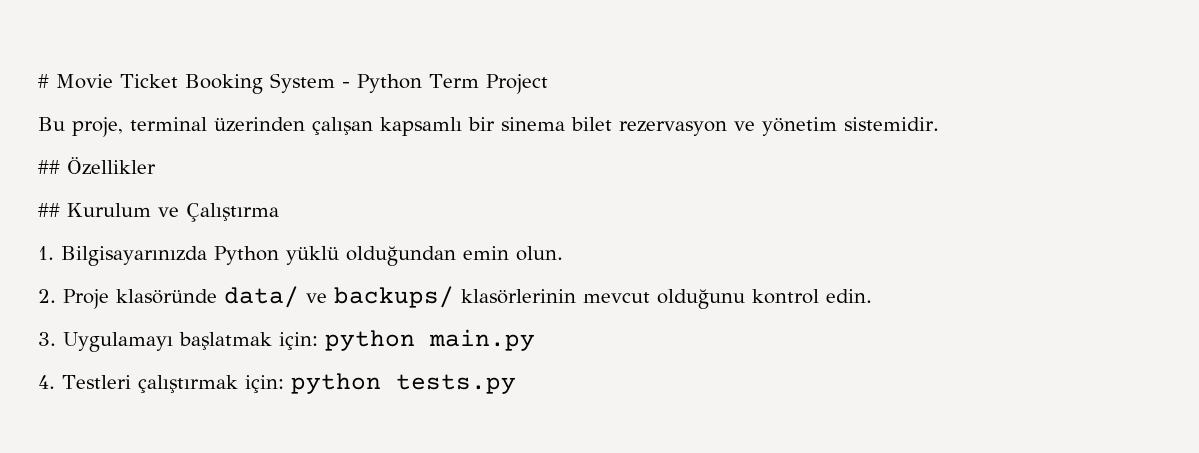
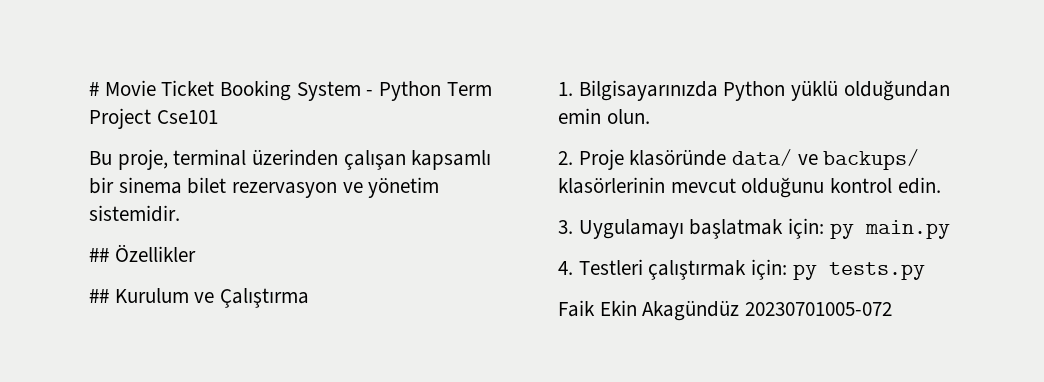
- # Movie Ticket Booking System - Python Term Project
+ # Movie Ticket Booking System - Python Term Project Cse101
- 3. Uygulamayı başlatmak için: python main.py
+ 3. Uygulamayı başlatmak için: py main.py
- 4. Testleri çalıştırmak için: python tests.py
+ 4. Testleri çalıştırmak için: py tests.py
+ Faik Ekin Akagündüz 20230701005-072

